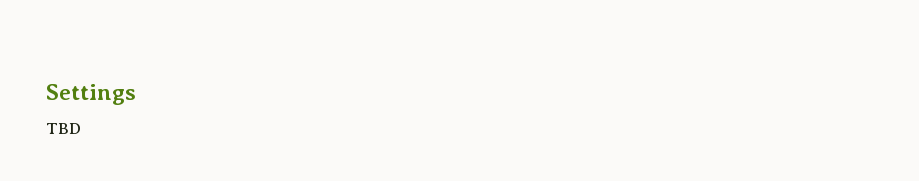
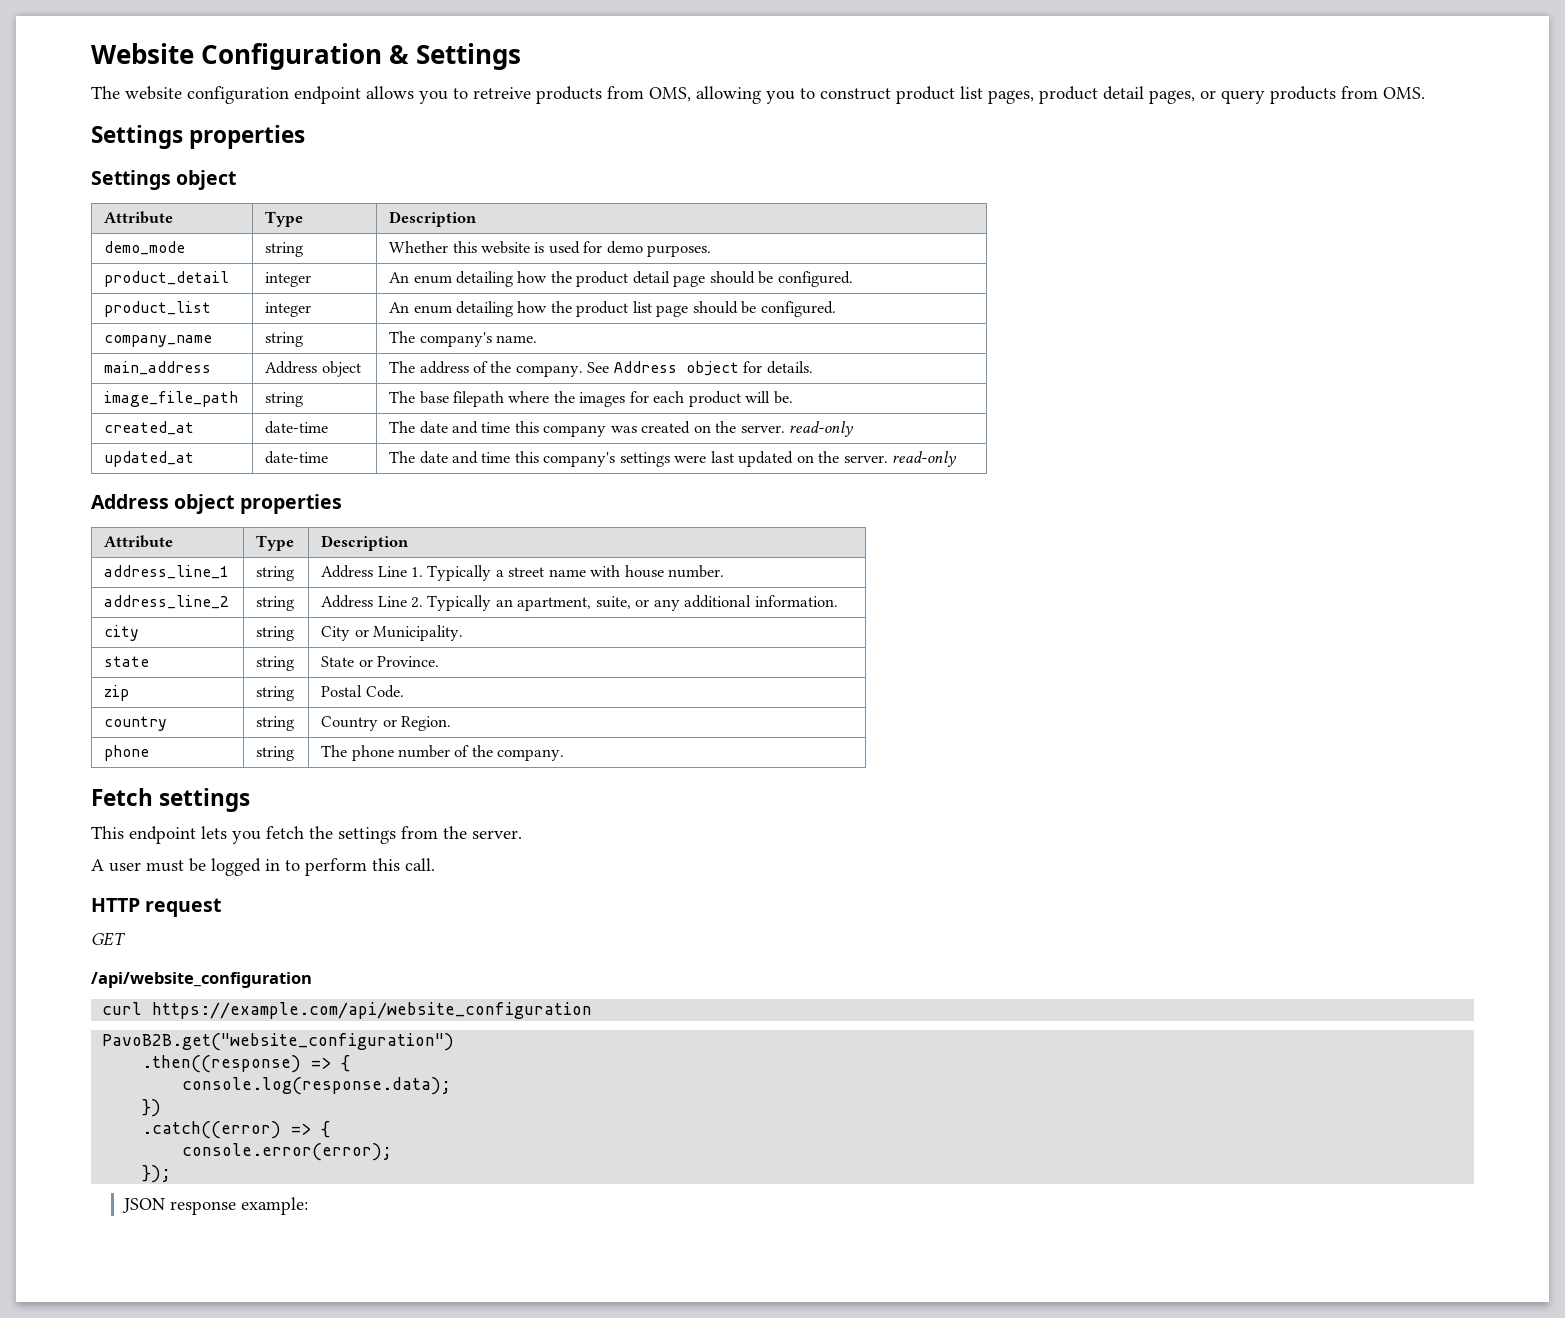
- Settings
- TBD
+ Website Configuration & Settings
+ The website configuration endpoint allows you to retreive products from OMS, allowing you to construct product list pages, product detail pages, or query products from OMS.
+ Settings properties
+ Settings object
+ Attribute | Type | Description
+ demo_mode | string | Whether this website is used for demo purposes.
+ product_detail | integer | An enum detailing how the product detail page should be configured.
+ product_list | integer | An enum detailing how the product list page should be configured.
+ company_name | string | The company's name.
+ main_address | Address object | The address of the company. See Address object for details.
+ image_file_path | string | The base filepath where the images for each product will be.
+ created_at | date-time | The date and time this company was created on the server. read-only
+ updated_at | date-time | The date and time this company's settings were last updated on the server. read-only
+ Address object properties
+ Attribute | Type | Description
+ address_line_1 | string | Address Line 1. Typically a street name with house number.
+ address_line_2 | string | Address Line 2. Typically an apartment, suite, or any additional information.
+ city | string | City or Municipality.
+ state | string | State or Province.
+ zip | string | Postal Code.
+ country | string | Country or Region.
+ phone | string | The phone number of the company.
+ Fetch settings
+ This endpoint lets you fetch the settings from the server.
+ A user must be logged in to perform this call.
+ HTTP request
+ GET
+ /api/website_configuration
+ curl https://example.com/api/website_configuration
+ PavoB2B.get("website_configuration")
+ .then((response) => {
+ console.log(response.data);
+ })
+ .catch((error) => {
+ console.error(error);
+ });
+ JSON response example:

